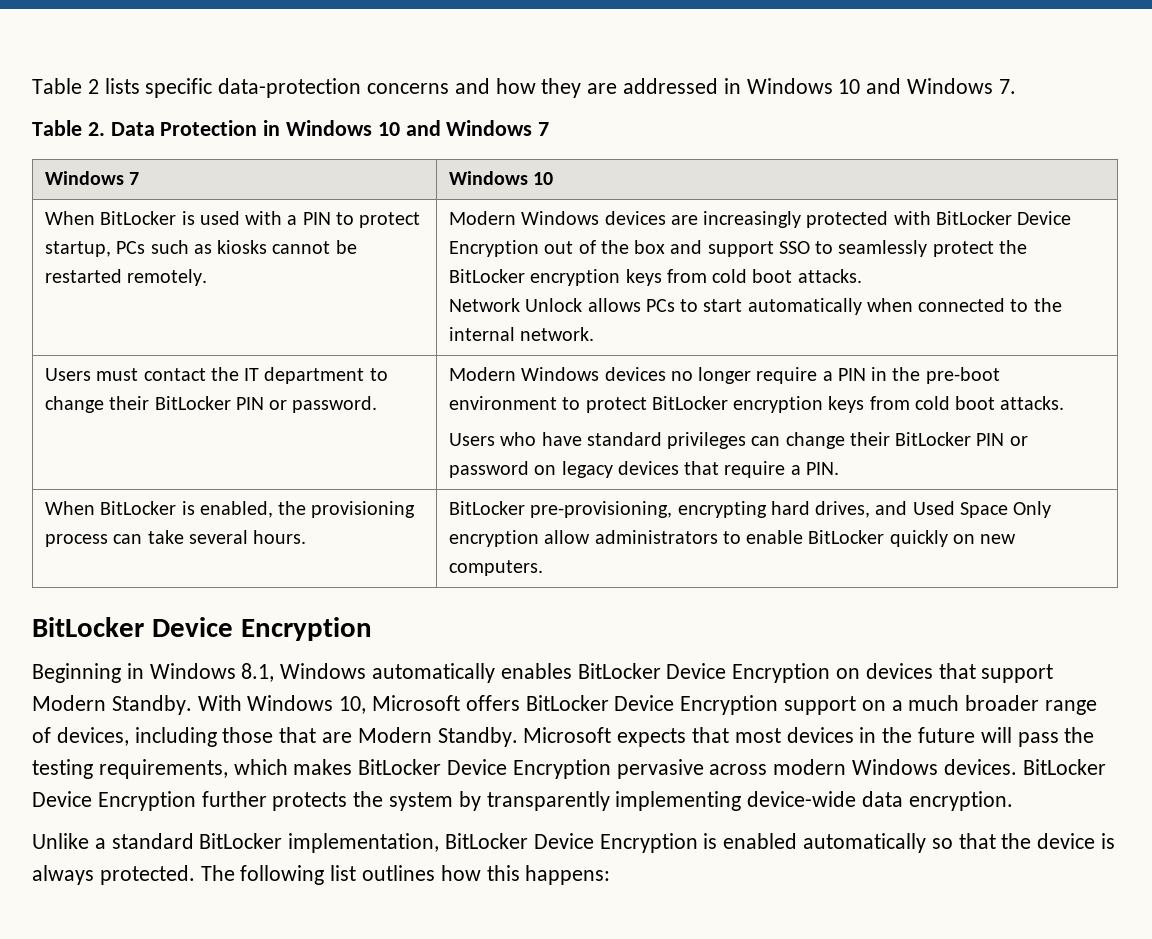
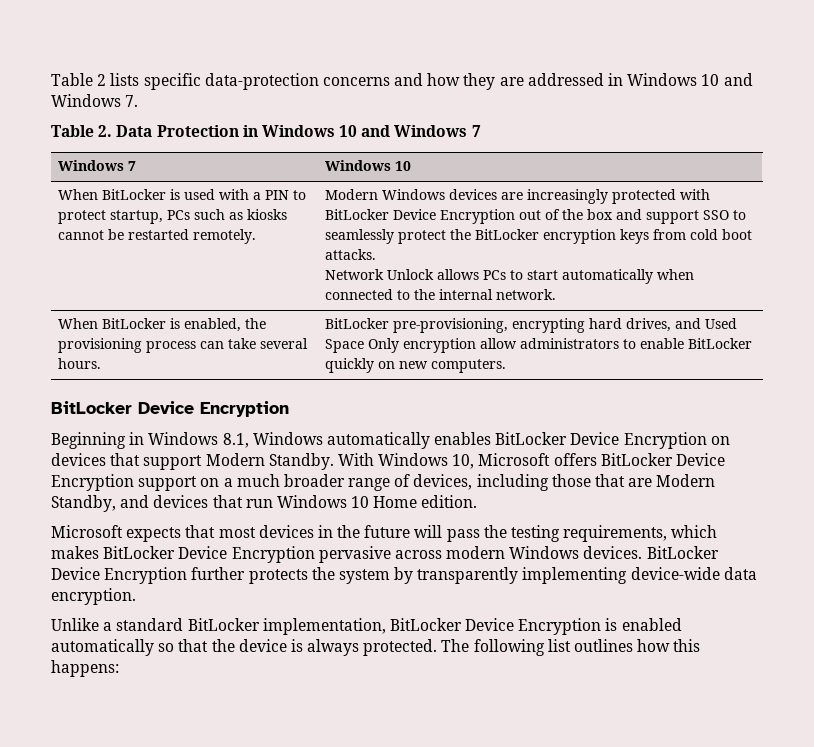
- Users must contact the IT department to change their BitLocker PIN or password. | Modern Windows devices no longer require a PIN in the pre-boot environment to protect BitLocker encryption keys from cold boot attacks.
- Users who have standard privileges can change their BitLocker PIN or password on legacy devices that require a PIN.
- With Windows 10, Microsoft offers BitLocker Device Encryption support on a much broader range of devices, including those that are Modern Standby. Microsoft expects that most devices in the future will pass the testing requirements, which makes BitLocker Device Encryption pervasive across modern Windows devices.
+ With Windows 10, Microsoft offers BitLocker Device Encryption support on a much broader range of devices, including those that are Modern Standby, and devices that run Windows 10 Home edition.
+ Microsoft expects that most devices in the future will pass the testing requirements, which makes BitLocker Device Encryption pervasive across modern Windows devices.

